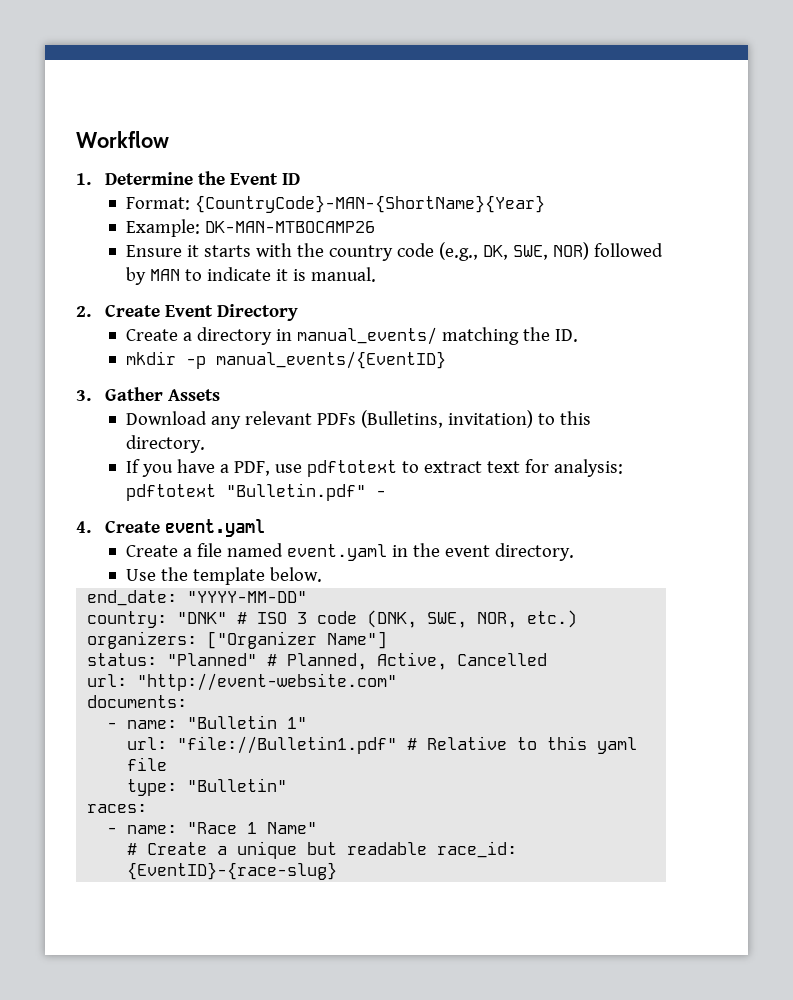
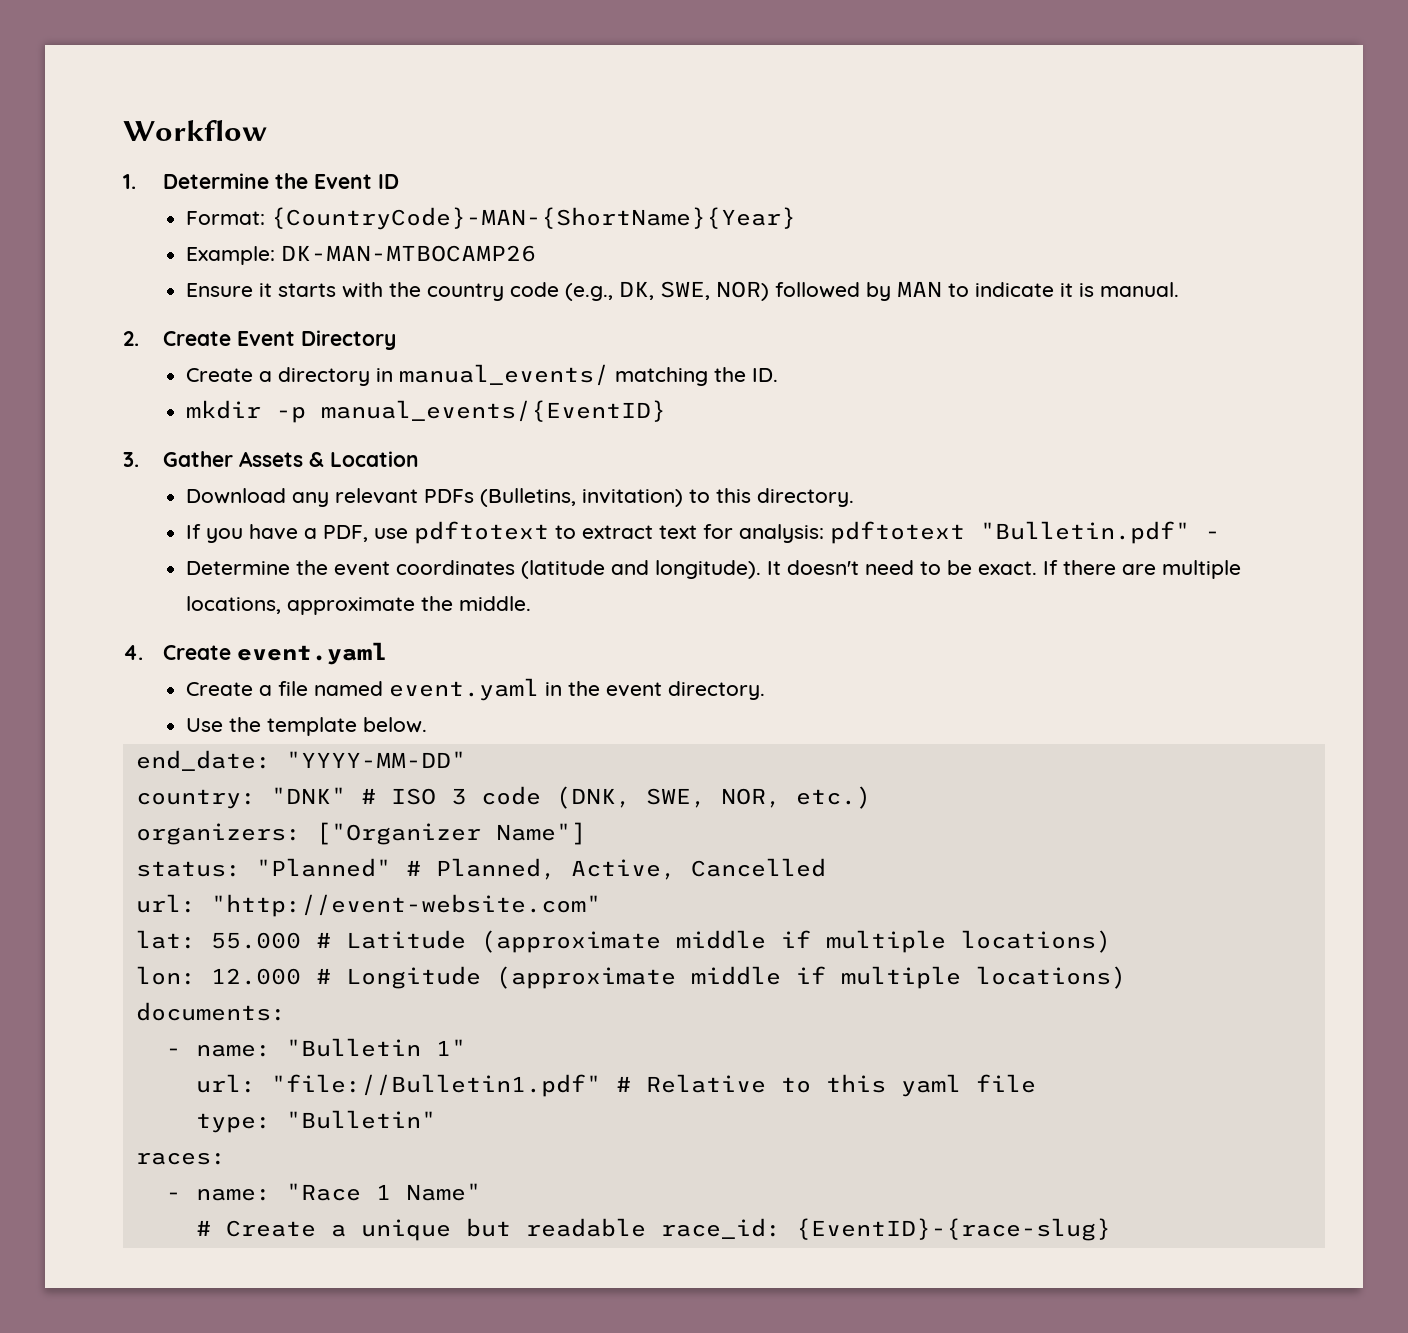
- 3. Gather Assets
+ 3. Gather Assets & Location
+ Determine the event coordinates (latitude and longitude). It doesn't need to be exact. If there are multiple locations, approximate the middle.
+ lat: 55.000 # Latitude (approximate middle if multiple locations)
+ lon: 12.000 # Longitude (approximate middle if multiple locations)

